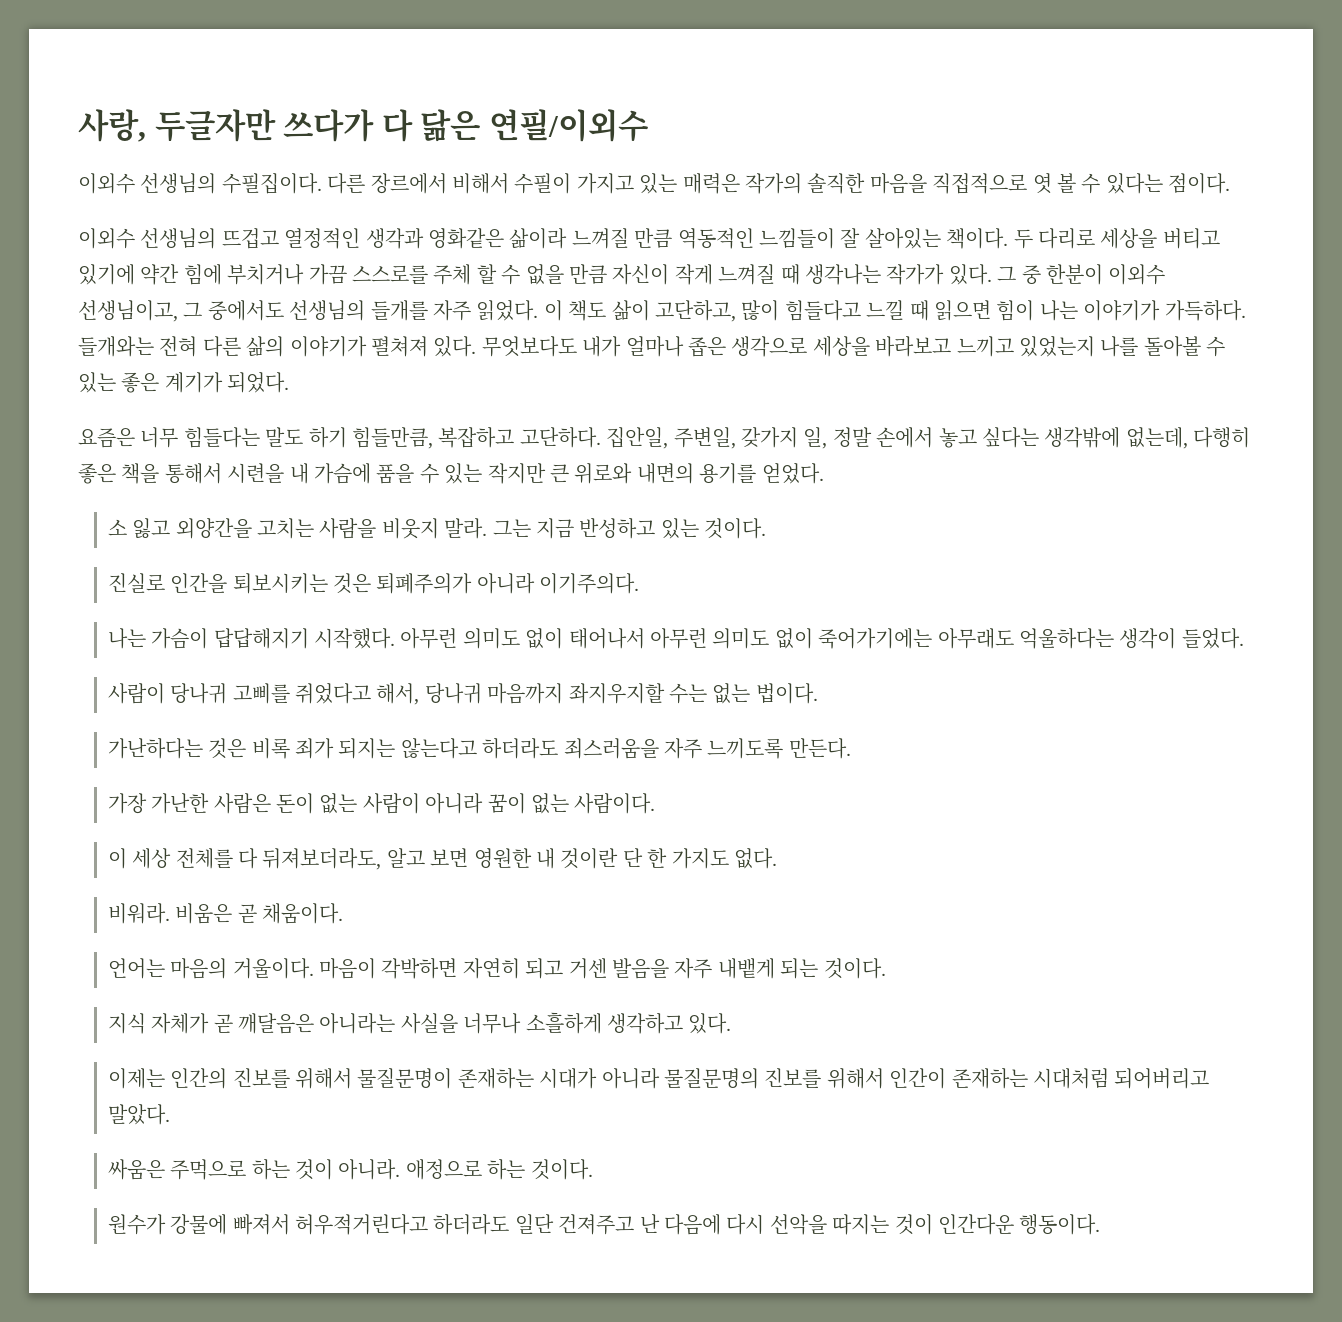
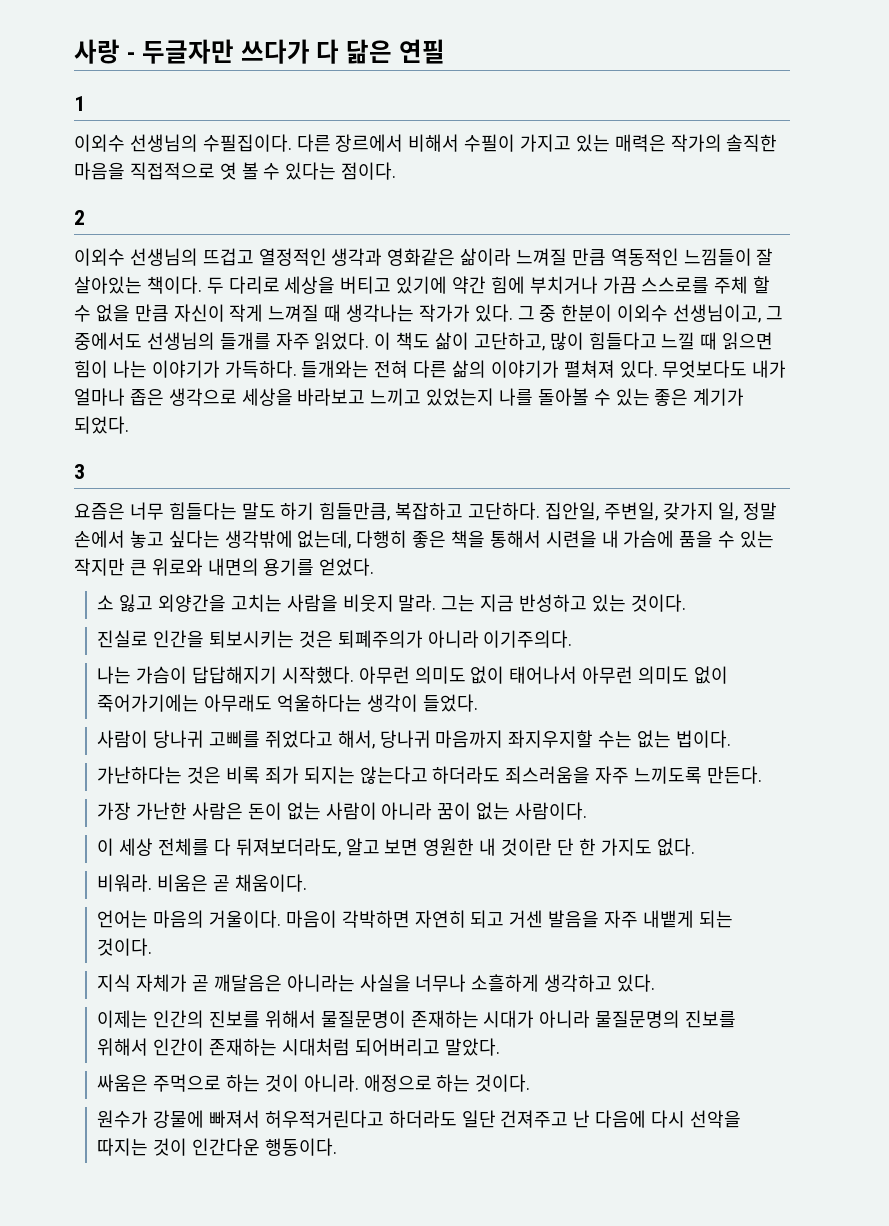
- 사랑, 두글자만 쓰다가 다 닮은 연필/이외수
+ 사랑 - 두글자만 쓰다가 다 닮은 연필
+ 1
+ 2
+ 3

